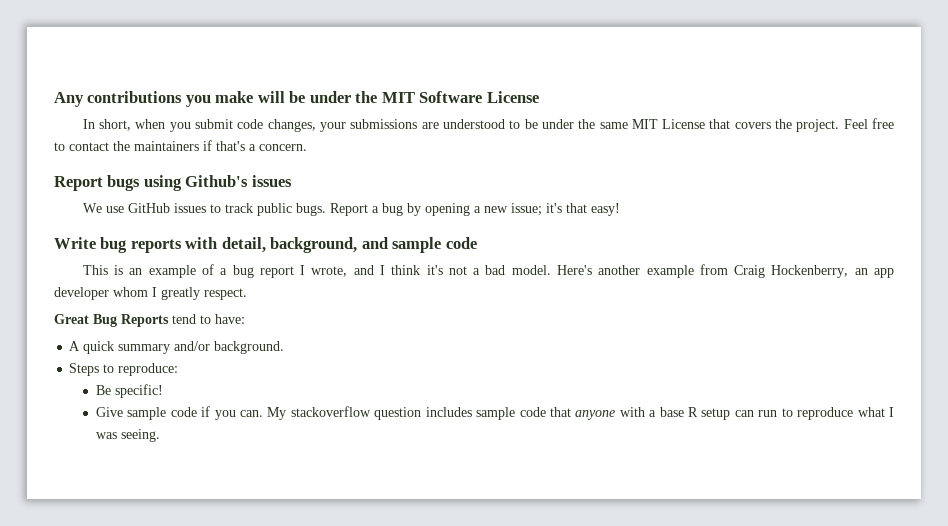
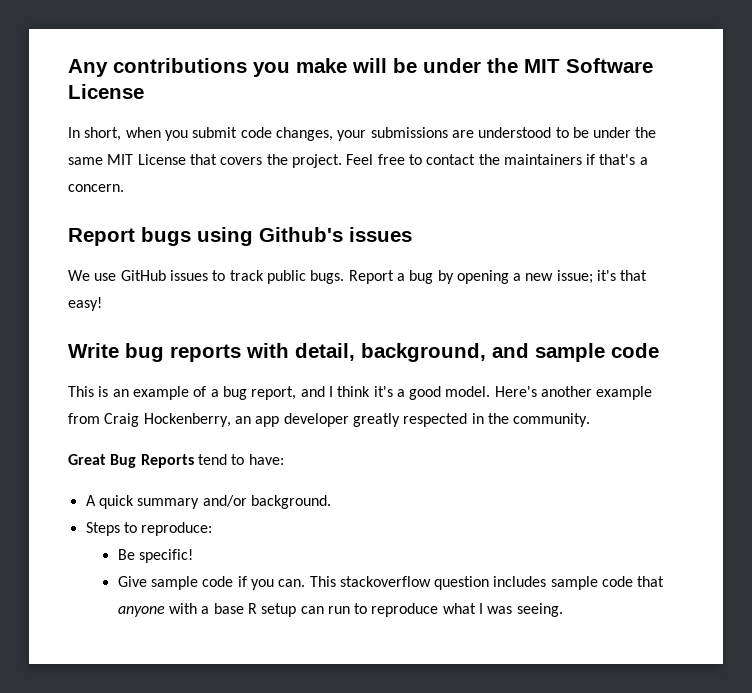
- This is an example of a bug report I wrote, and I think it's not a bad model.
+ This is an example of a bug report, and I think it's a good model.
- Here's another example from Craig Hockenberry, an app developer whom I greatly respect.
+ Here's another example from Craig Hockenberry, an app developer greatly respected in the community.
- My stackoverflow question includes sample code that anyone with a base R setup can run to reproduce what I was seeing.
+ This stackoverflow question includes sample code that anyone with a base R setup can run to reproduce what I was seeing.

